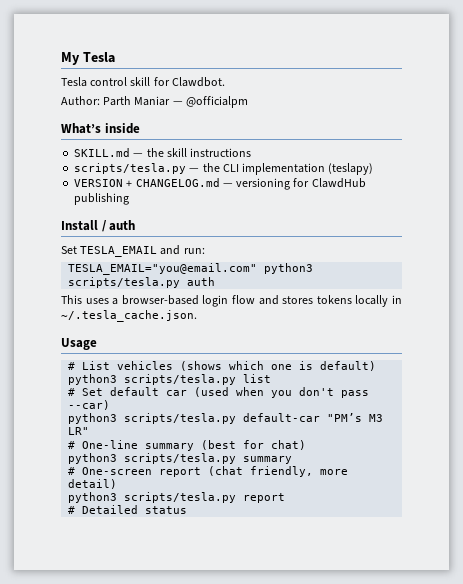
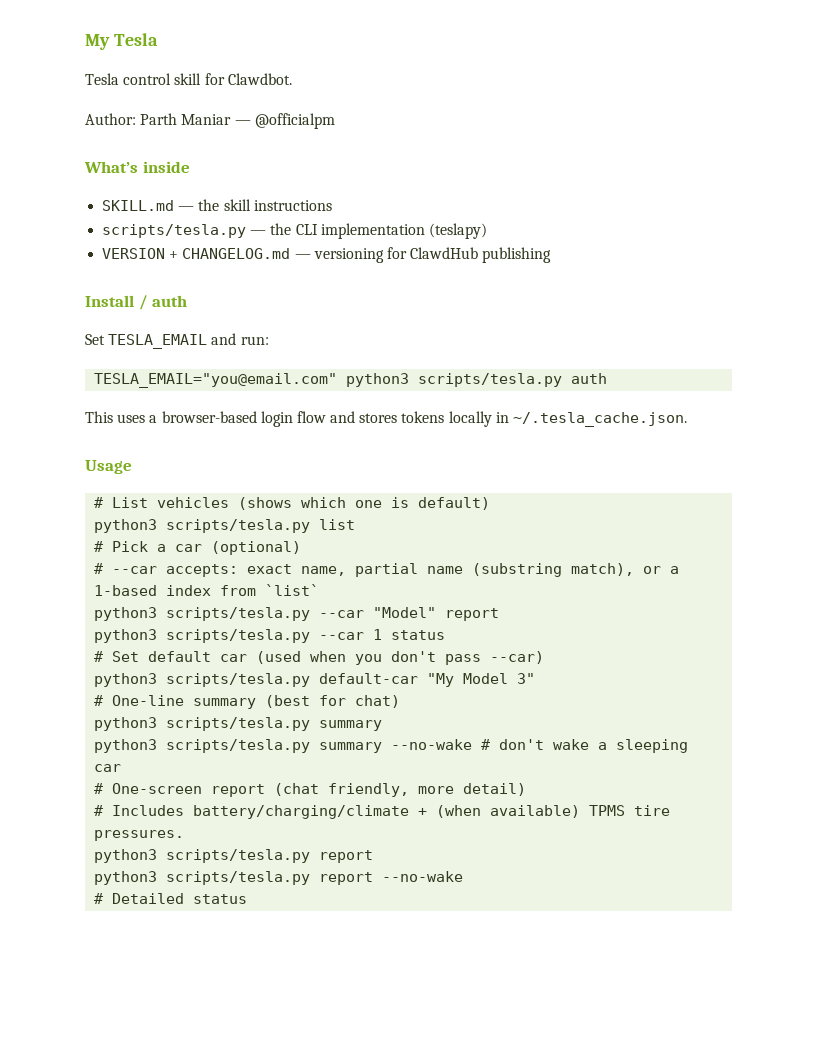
+ # Pick a car (optional)
+ # --car accepts: exact name, partial name (substring match), or a 1-based index from `list`
+ python3 scripts/tesla.py --car "Model" report
+ python3 scripts/tesla.py --car 1 status
- python3 scripts/tesla.py default-car "PM’s M3 LR"
+ python3 scripts/tesla.py default-car "My Model 3"
+ python3 scripts/tesla.py summary --no-wake # don't wake a sleeping car
+ # Includes battery/charging/climate + (when available) TPMS tire pressures.
  python3 scripts/tesla.py report
+ python3 scripts/tesla.py report --no-wake

